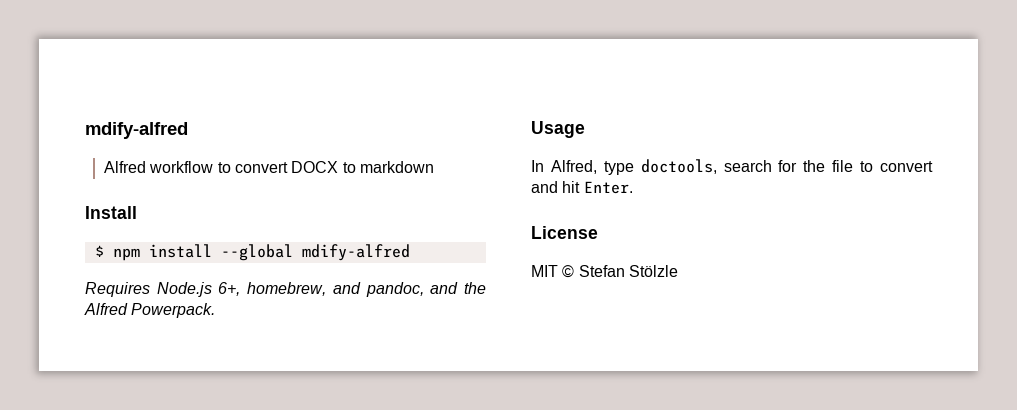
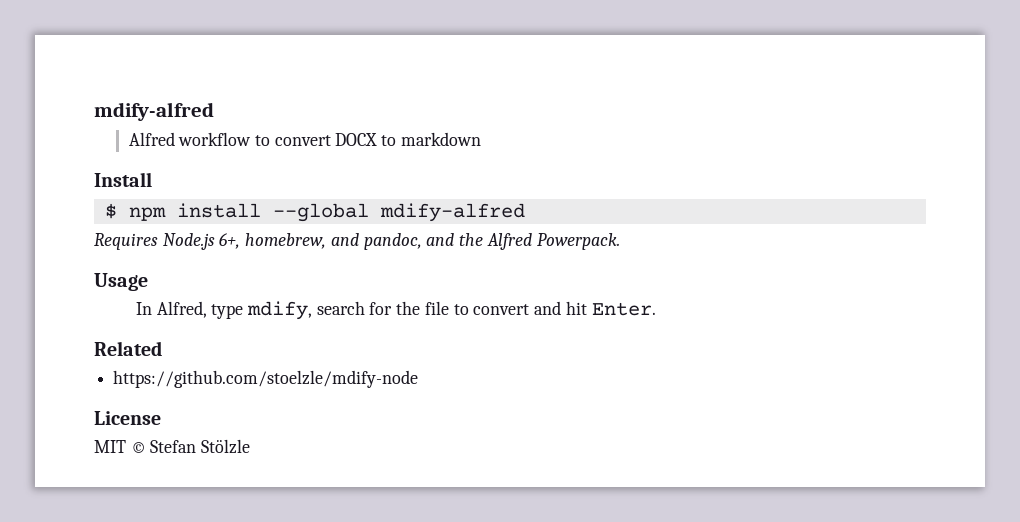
- In Alfred, type doctools, search for the file to convert and hit Enter.
+ In Alfred, type mdify, search for the file to convert and hit Enter.
+ Related
+ https://github.com/stoelzle/mdify-node

